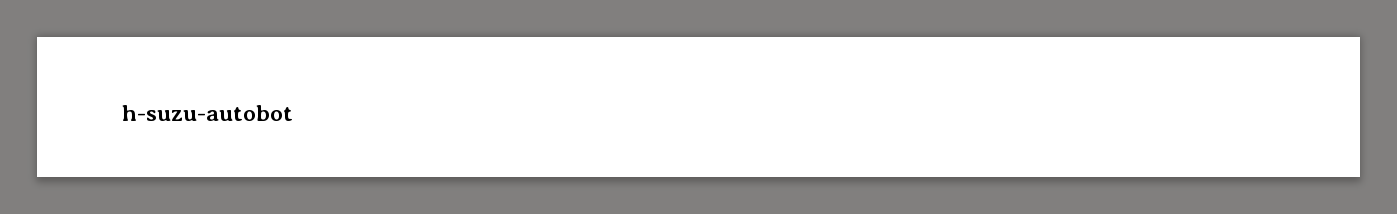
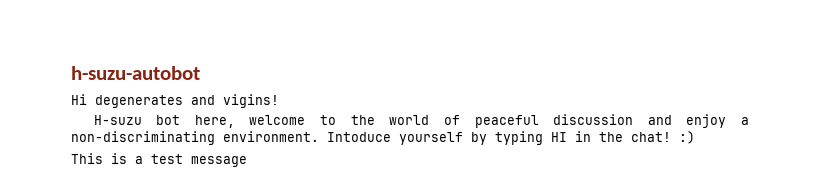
+ Hi degenerates and vigins!
+ H-suzu bot here, welcome to the world of peaceful discussion and enjoy a non-discriminating environment. Intoduce yourself by typing HI in the chat! :)
+ This is a test message

